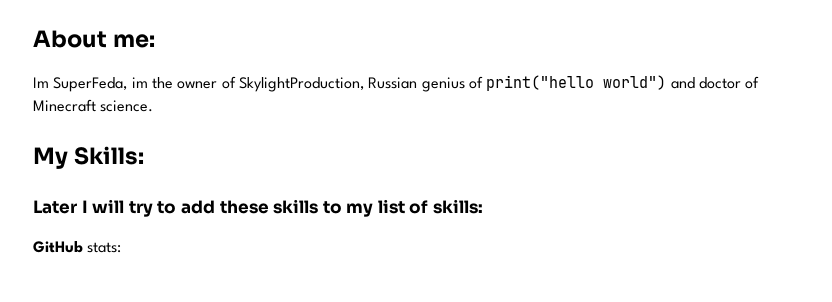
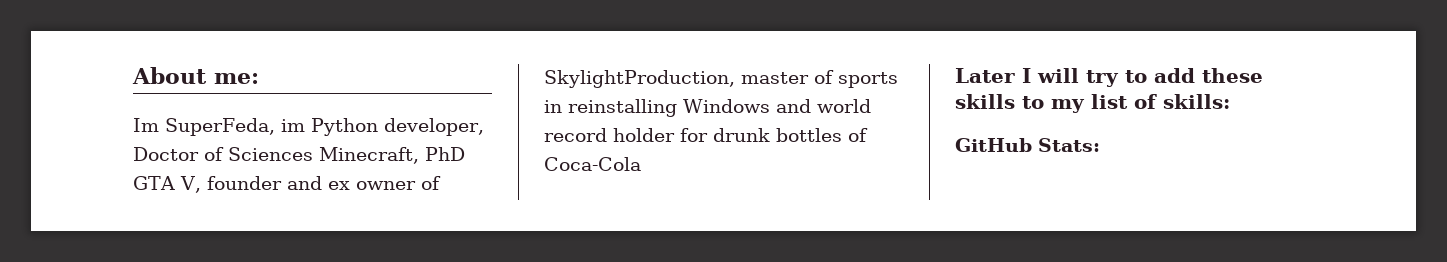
- Im SuperFeda, im the owner of SkylightProduction, Russian genius of print("hello world") and doctor of Minecraft science.
- My Skills:
+ Im SuperFeda, im Python developer, Doctor of Sciences Minecraft, PhD GTA V, founder and ex owner of SkylightProduction, master of sports in reinstalling Windows and world record holder for drunk bottles of Coca-Cola
- GitHub stats:
+ GitHub Stats:

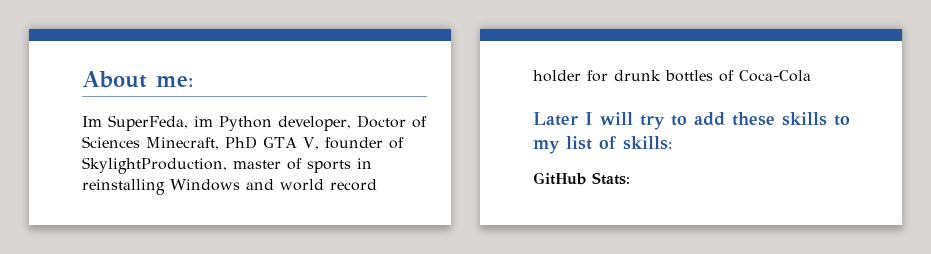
- Im SuperFeda, im Python developer, Doctor of Sciences Minecraft, PhD GTA V, founder and ex owner of SkylightProduction, master of sports in reinstalling Windows and world record holder for drunk bottles of Coca-Cola
+ Im SuperFeda, im Python developer, Doctor of Sciences Minecraft, PhD GTA V, founder of SkylightProduction, master of sports in reinstalling Windows and world record holder for drunk bottles of Coca-Cola

